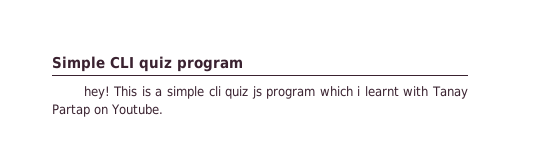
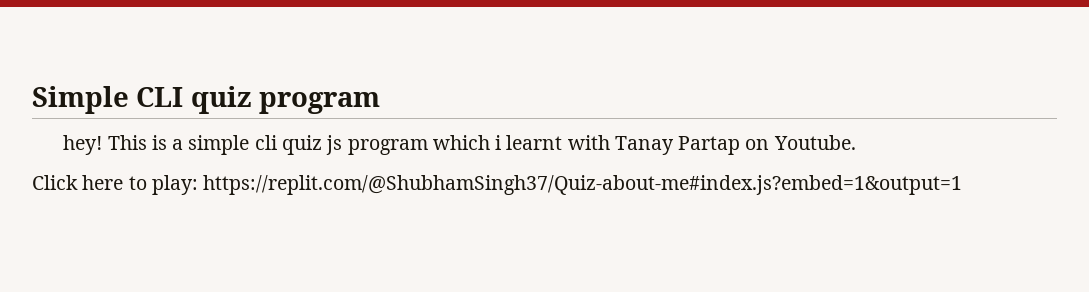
+ Click here to play: https://replit.com/@ShubhamSingh37/Quiz-about-me#index.js?embed=1&output=1

